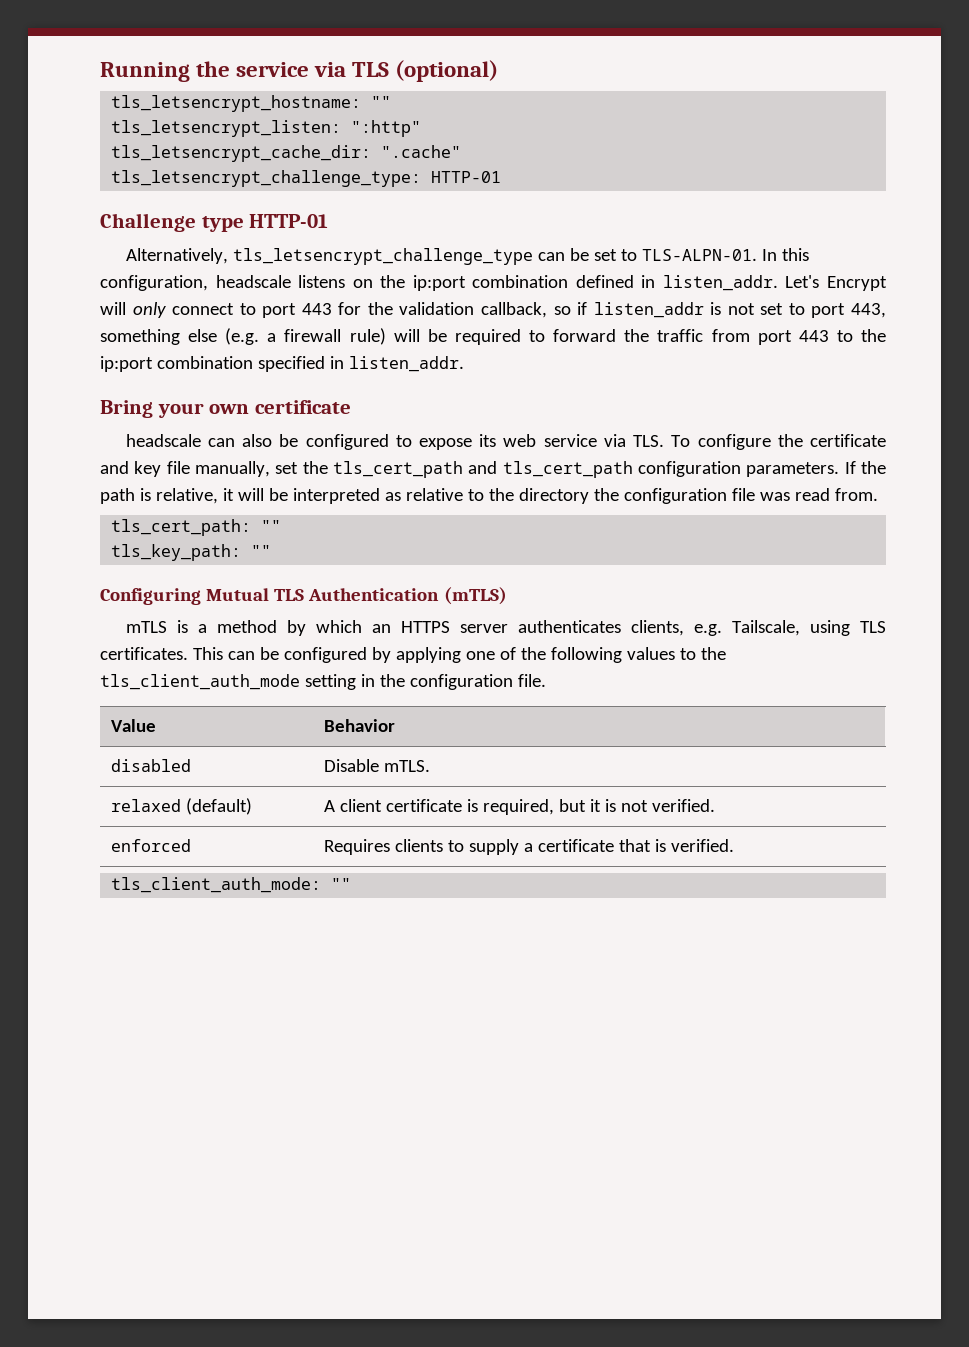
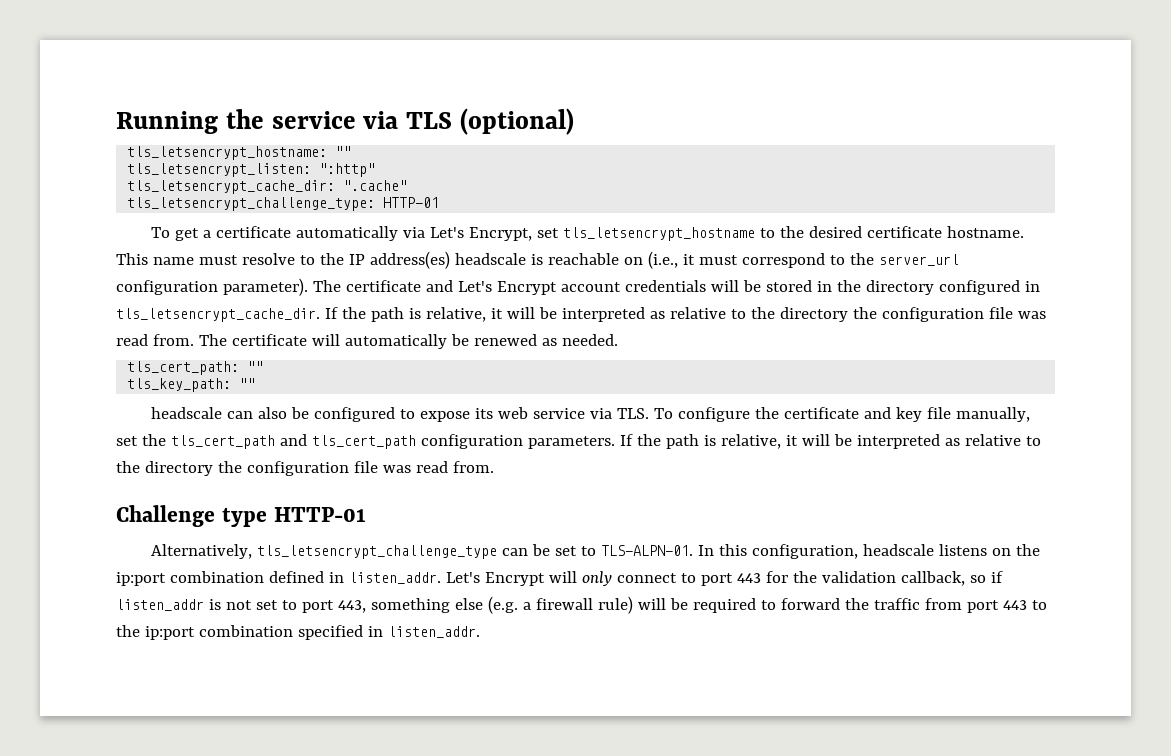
+ To get a certificate automatically via Let's Encrypt, set tls_letsencrypt_hostname to the desired certificate hostname. This name must resolve to the IP address(es) headscale is reachable on (i.e., it must correspond to the server_url configuration parameter). The certificate and Let's Encrypt account credentials will be stored in the directory configured in tls_letsencrypt_cache_dir. If the path is relative, it will be interpreted as relative to the directory the configuration file was read from. The certificate will automatically be renewed as needed.
+ tls_cert_path: ""
+ tls_key_path: ""
+ headscale can also be configured to expose its web service via TLS. To configure the certificate and key file manually, set the tls_cert_path and tls_cert_path configuration parameters. If the path is relative, it will be interpreted as relative to the directory the configuration file was read from.
- Bring your own certificate
- headscale can also be configured to expose its web service via TLS. To configure the certificate and key file manually, set the tls_cert_path and tls_cert_path configuration parameters. If the path is relative, it will be interpreted as relative to the directory the configuration file was read from.
- tls_cert_path: ""
- tls_key_path: ""
- Configuring Mutual TLS Authentication (mTLS)
- mTLS is a method by which an HTTPS server authenticates clients, e.g. Tailscale, using TLS certificates. This can be configured by applying one of the following values to the tls_client_auth_mode setting in the configuration file.
- Value | Behavior
- disabled | Disable mTLS.
- relaxed (default) | A client certificate is required, but it is not verified.
- enforced | Requires clients to supply a certificate that is verified.
- tls_client_auth_mode: ""

